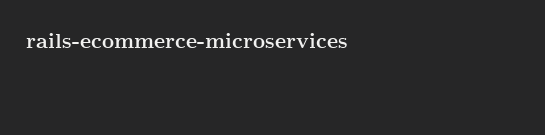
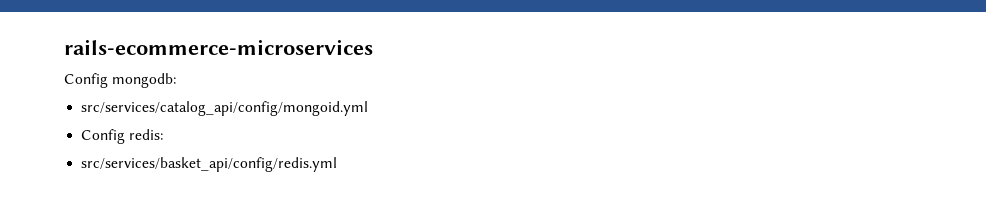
+ Config mongodb:
+ src/services/catalog_api/config/mongoid.yml
+ Config redis:
+ src/services/basket_api/config/redis.yml

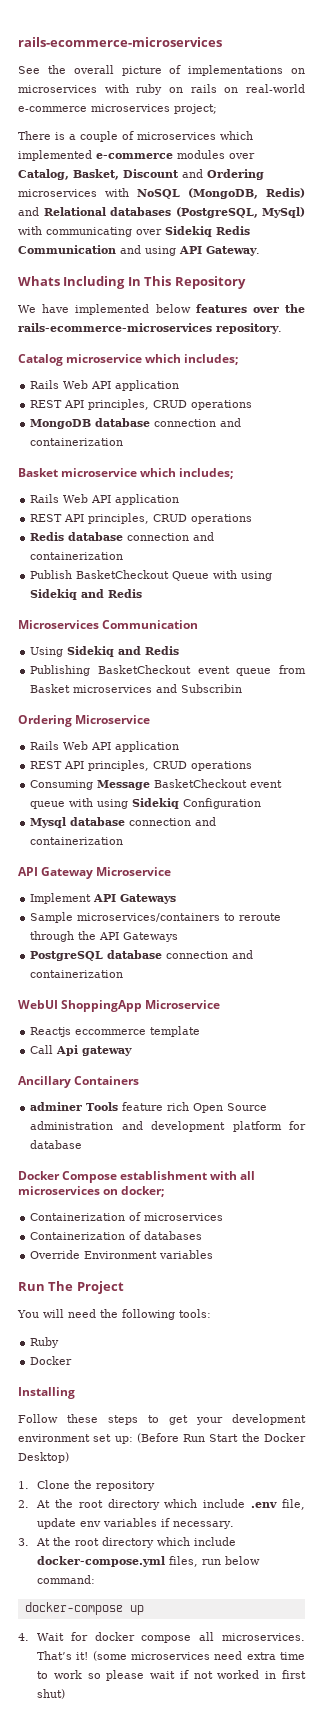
- Config mongodb:
- src/services/catalog_api/config/mongoid.yml
- Config redis:
- src/services/basket_api/config/redis.yml
+ See the overall picture of implementations on microservices with ruby on rails on real-world e-commerce microservices project;
+ There is a couple of microservices which implemented e-commerce modules over Catalog, Basket, Discount and Ordering microservices with NoSQL (MongoDB, Redis) and Relational databases (PostgreSQL, MySql) with communicating over Sidekiq Redis Communication and using API Gateway.
+ Whats Including In This Repository
+ We have implemented below features over the rails-ecommerce-microservices repository.
+ Catalog microservice which includes;
+ Rails Web API application
+ REST API principles, CRUD operations
+ MongoDB database connection and containerization
+ Basket microservice which includes;
+ Rails Web API application
+ REST API principles, CRUD operations
+ Redis database connection and containerization
+ Publish BasketCheckout Queue with using Sidekiq and Redis
+ Microservices Communication
+ Using Sidekiq and Redis
+ Publishing BasketCheckout event queue from Basket microservices and Subscribin
+ Ordering Microservice
+ Rails Web API application
+ REST API principles, CRUD operations
+ Consuming Message BasketCheckout event queue with using Sidekiq Configuration
+ Mysql database connection and containerization
+ API Gateway Microservice
+ Implement API Gateways
+ Sample microservices/containers to reroute through the API Gateways
+ PostgreSQL database connection and containerization
+ WebUI ShoppingApp Microservice
+ Reactjs eccommerce template
+ Call Api gateway
+ Ancillary Containers
+ adminer Tools feature rich Open Source administration and development platform for database
+ Docker Compose establishment with all microservices on docker;
+ Containerization of microservices
+ Containerization of databases
+ Override Environment variables
+ Run The Project
+ You will need the following tools:
+ Ruby
+ Docker
+ Installing
+ Follow these steps to get your development environment set up: (Before Run Start the Docker Desktop)
+ 1. Clone the repository
+ 2. At the root directory which include .env file, update env variables if necessary.
+ 3. At the root directory which include docker-compose.yml files, run below command:
+ docker-compose up
+ 4. Wait for docker compose all microservices. That’s it! (some microservices need extra time to work so please wait if not worked in first shut)

